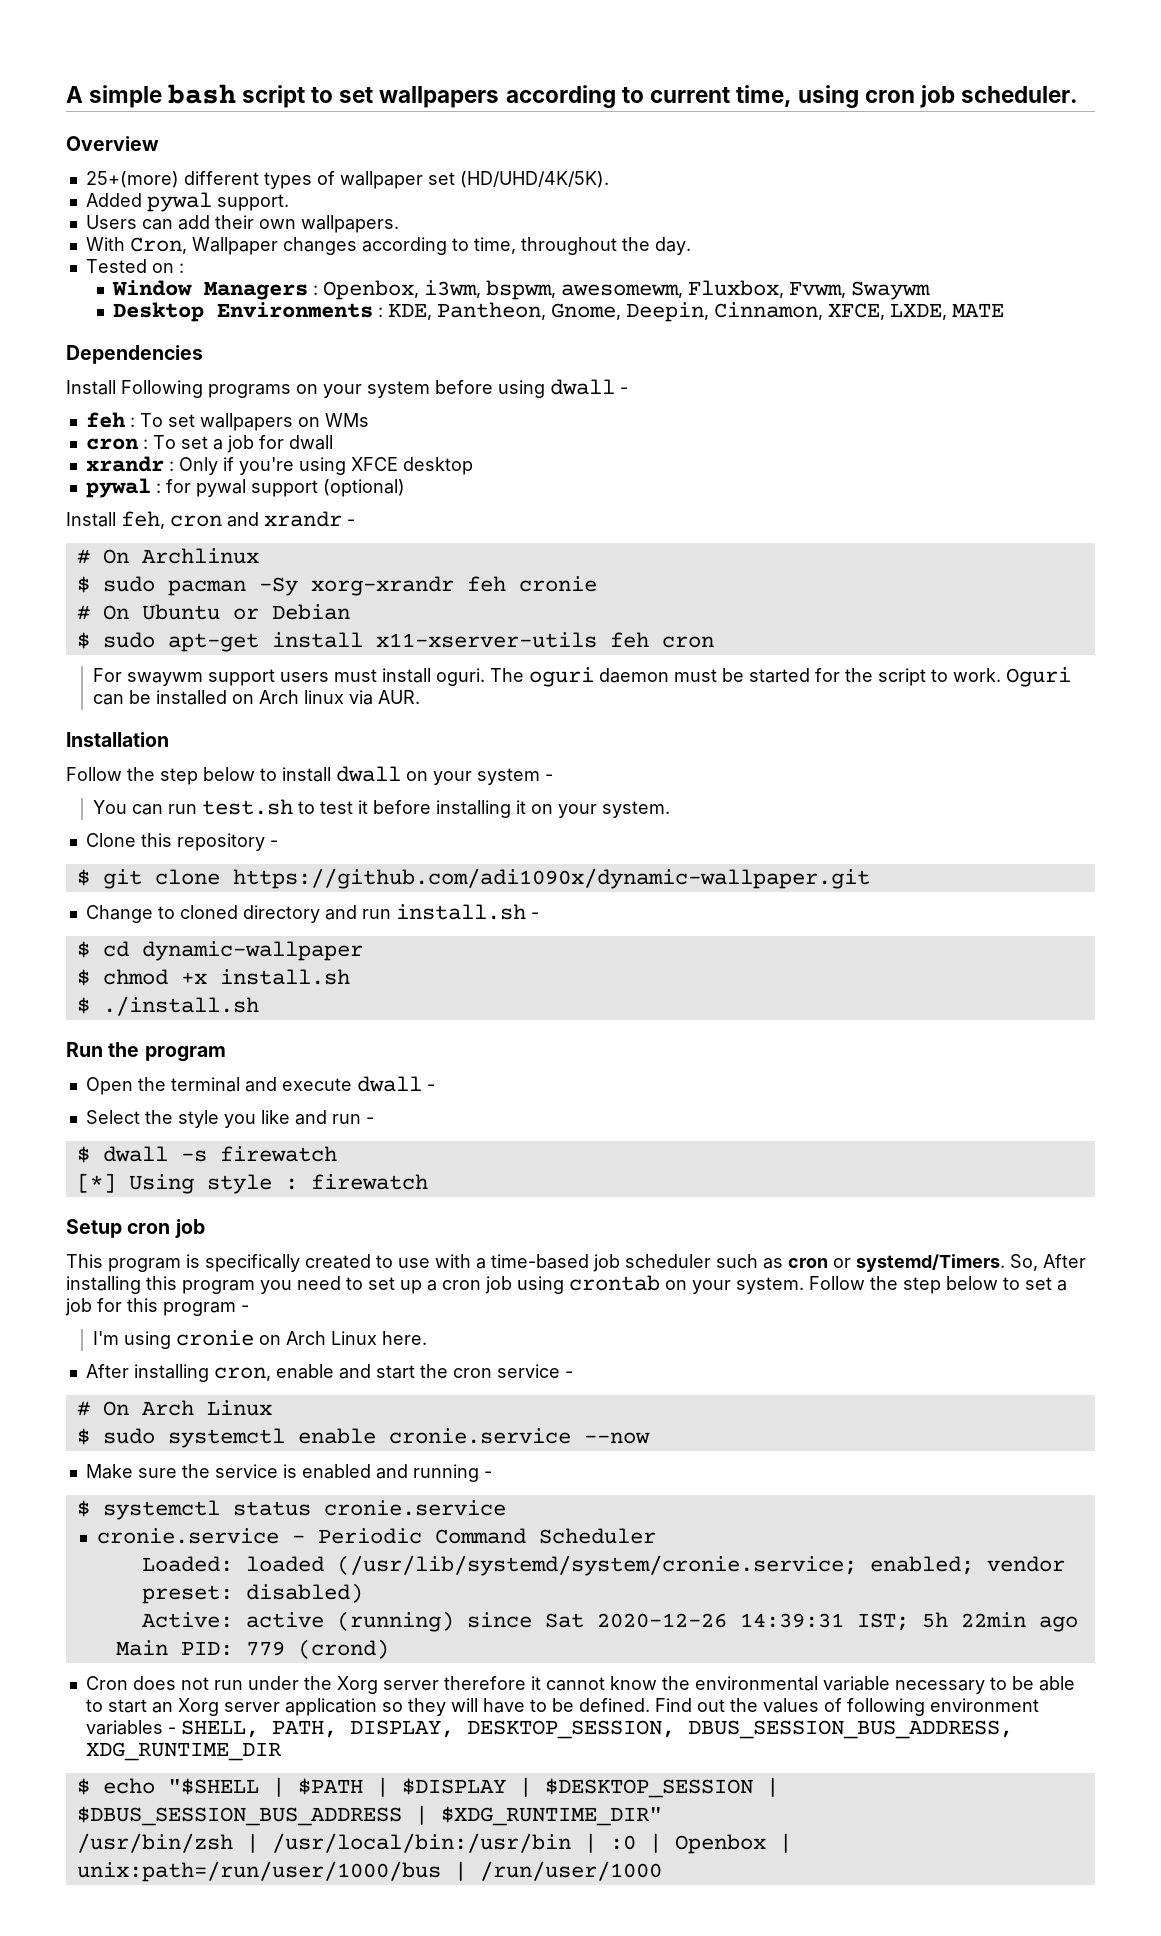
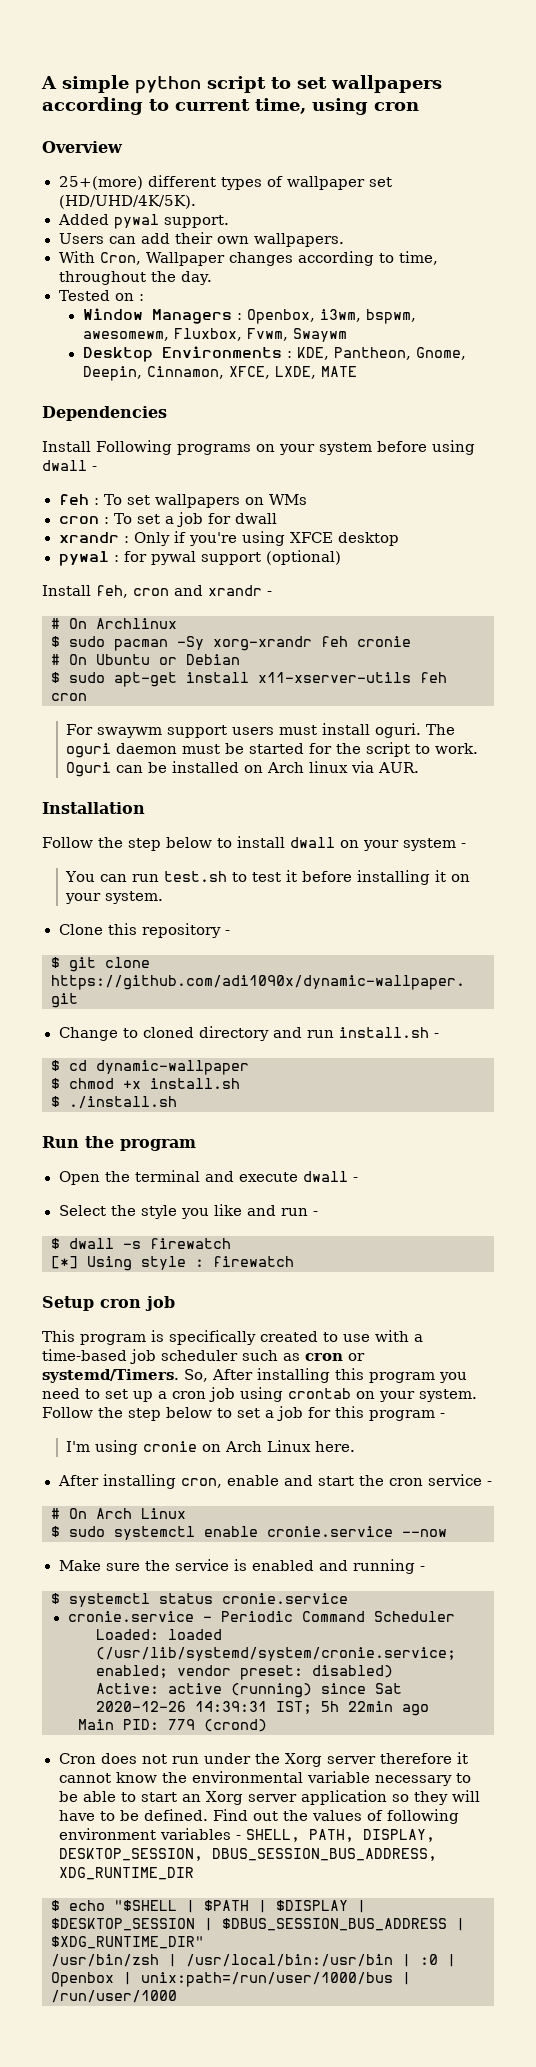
- A simple bash script to set wallpapers according to current time, using cron job scheduler.
+ A simple python script to set wallpapers according to current time, using cron

